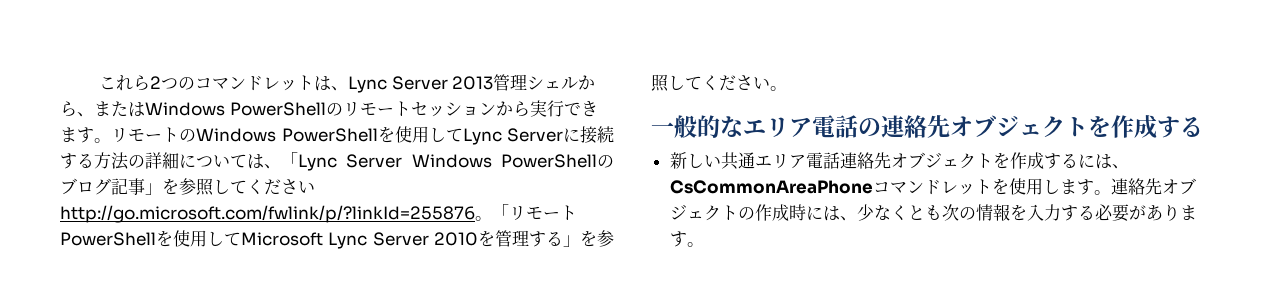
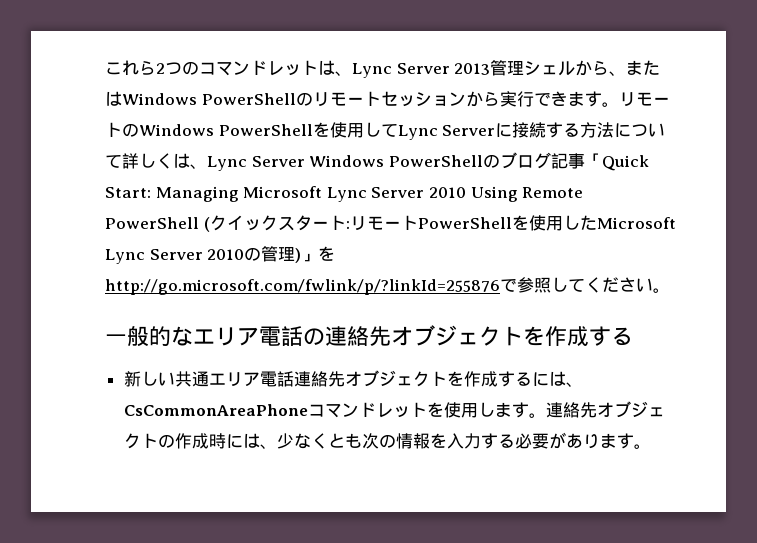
- リモートのWindows PowerShellを使用してLync Serverに接続する方法の詳細については、「Lync Server Windows PowerShellのブログ記事」を参照してくださいhttp://go.microsoft.com/fwlink/p/?linkId=255876。「リモートPowerShellを使用してMicrosoft Lync Server 2010を管理する」を参照してください。
+ リモートのWindows PowerShellを使用してLync Serverに接続する方法について詳しくは、Lync Server Windows PowerShellのブログ記事「Quick Start: Managing Microsoft Lync Server 2010 Using Remote PowerShell (クイックスタート:リモートPowerShellを使用したMicrosoft Lync Server 2010の管理)」をhttp://go.microsoft.com/fwlink/p/?linkId=255876で参照してください。

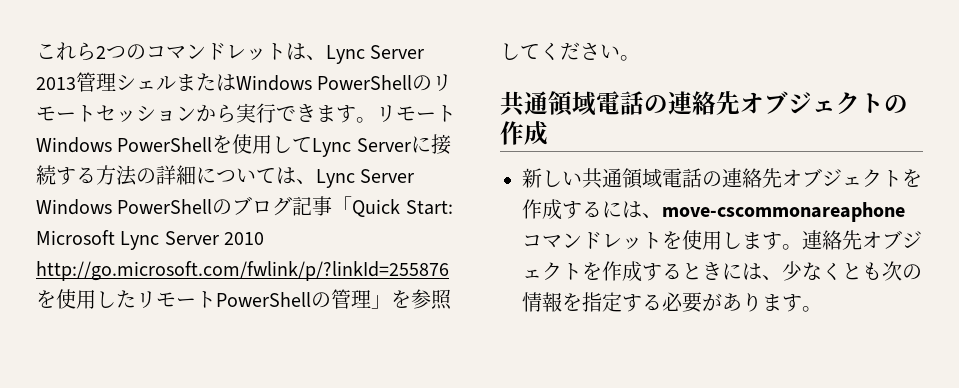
- これら2つのコマンドレットは、Lync Server 2013管理シェルから、またはWindows PowerShellのリモートセッションから実行できます。
+ これら2つのコマンドレットは、Lync Server 2013管理シェルまたはWindows PowerShellのリモートセッションから実行できます。
- リモートのWindows PowerShellを使用してLync Serverに接続する方法について詳しくは、Lync Server Windows PowerShellのブログ記事「Quick Start: Managing Microsoft Lync Server 2010 Using Remote PowerShell (クイックスタート:リモートPowerShellを使用したMicrosoft Lync Server 2010の管理)」をhttp://go.microsoft.com/fwlink/p/?linkId=255876で参照してください。
+ リモートWindows PowerShellを使用してLync Serverに接続する方法の詳細については、Lync Server Windows PowerShellのブログ記事「Quick Start: Microsoft Lync Server 2010 http://go.microsoft.com/fwlink/p/?linkId=255876を使用したリモートPowerShellの管理」を参照してください。
- 一般的なエリア電話の連絡先オブジェクトを作成する
- 新しい共通エリア電話連絡先オブジェクトを作成するには、CsCommonAreaPhoneコマンドレットを使用します。
+ 共通領域電話の連絡先オブジェクトの作成
+ 新しい共通領域電話の連絡先オブジェクトを作成するには、move-cscommonareaphoneコマンドレットを使用します。
- 連絡先オブジェクトの作成時には、少なくとも次の情報を入力する必要があります。
+ 連絡先オブジェクトを作成するときには、少なくとも次の情報を指定する必要があります。

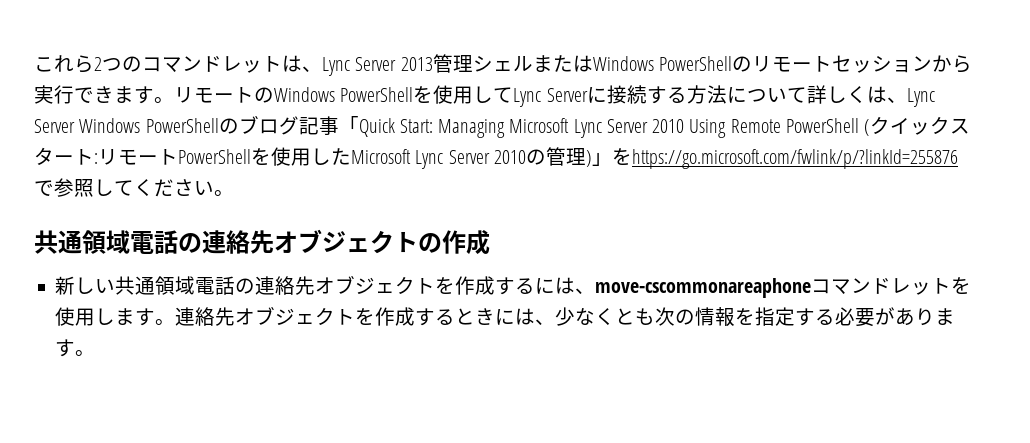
- リモートWindows PowerShellを使用してLync Serverに接続する方法の詳細については、Lync Server Windows PowerShellのブログ記事「Quick Start: Microsoft Lync Server 2010 http://go.microsoft.com/fwlink/p/?linkId=255876を使用したリモートPowerShellの管理」を参照してください。
+ リモートのWindows PowerShellを使用してLync Serverに接続する方法について詳しくは、Lync Server Windows PowerShellのブログ記事「Quick Start: Managing Microsoft Lync Server 2010 Using Remote PowerShell (クイックスタート:リモートPowerShellを使用したMicrosoft Lync Server 2010の管理)」をhttps://go.microsoft.com/fwlink/p/?linkId=255876で参照してください。

